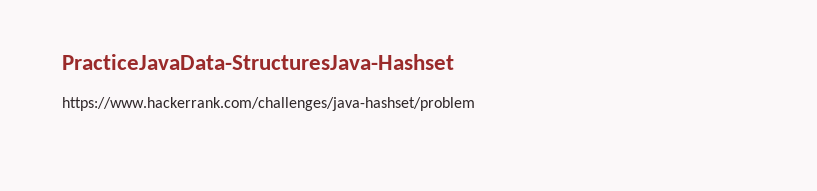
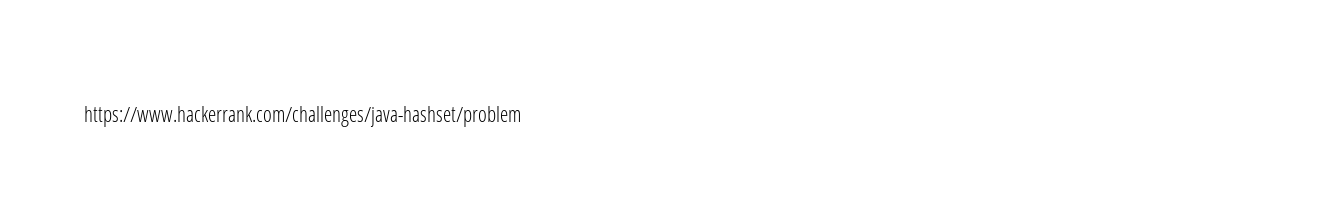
- PracticeJavaData-StructuresJava-Hashset

